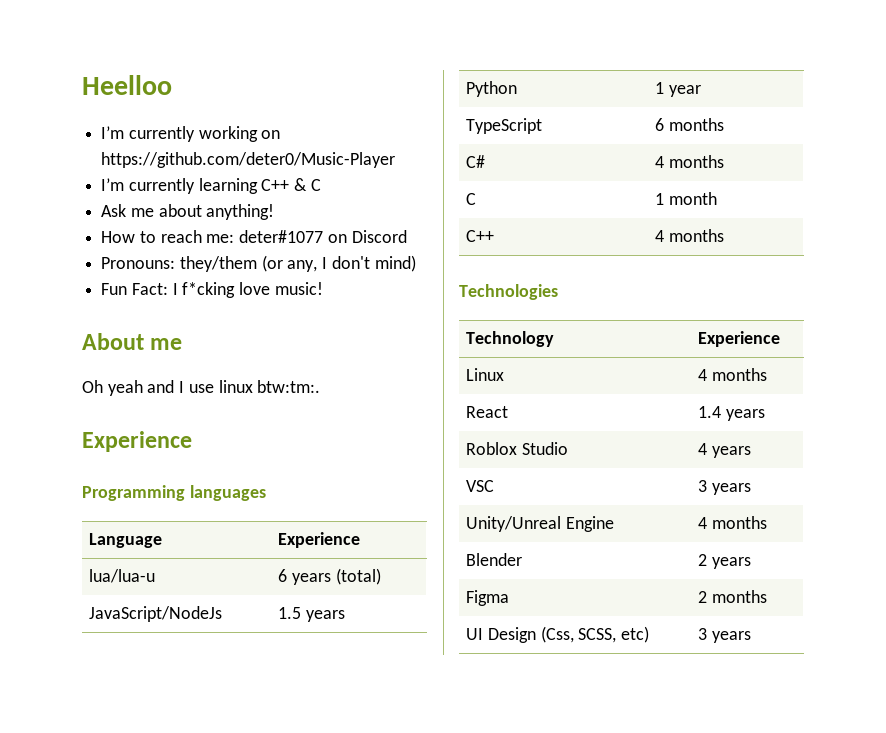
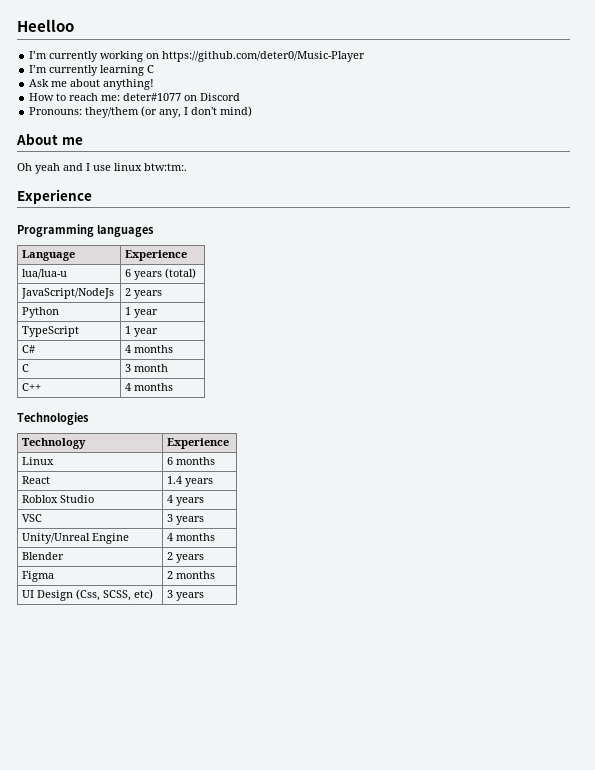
- I’m currently learning C++ & C
+ I’m currently learning C
- Fun Fact: I f*cking love music!
- JavaScript/NodeJs | 1.5 years
+ JavaScript/NodeJs | 2 years
- TypeScript | 6 months
+ TypeScript | 1 year
- C | 1 month
+ C | 3 month
- Linux | 4 months
+ Linux | 6 months

